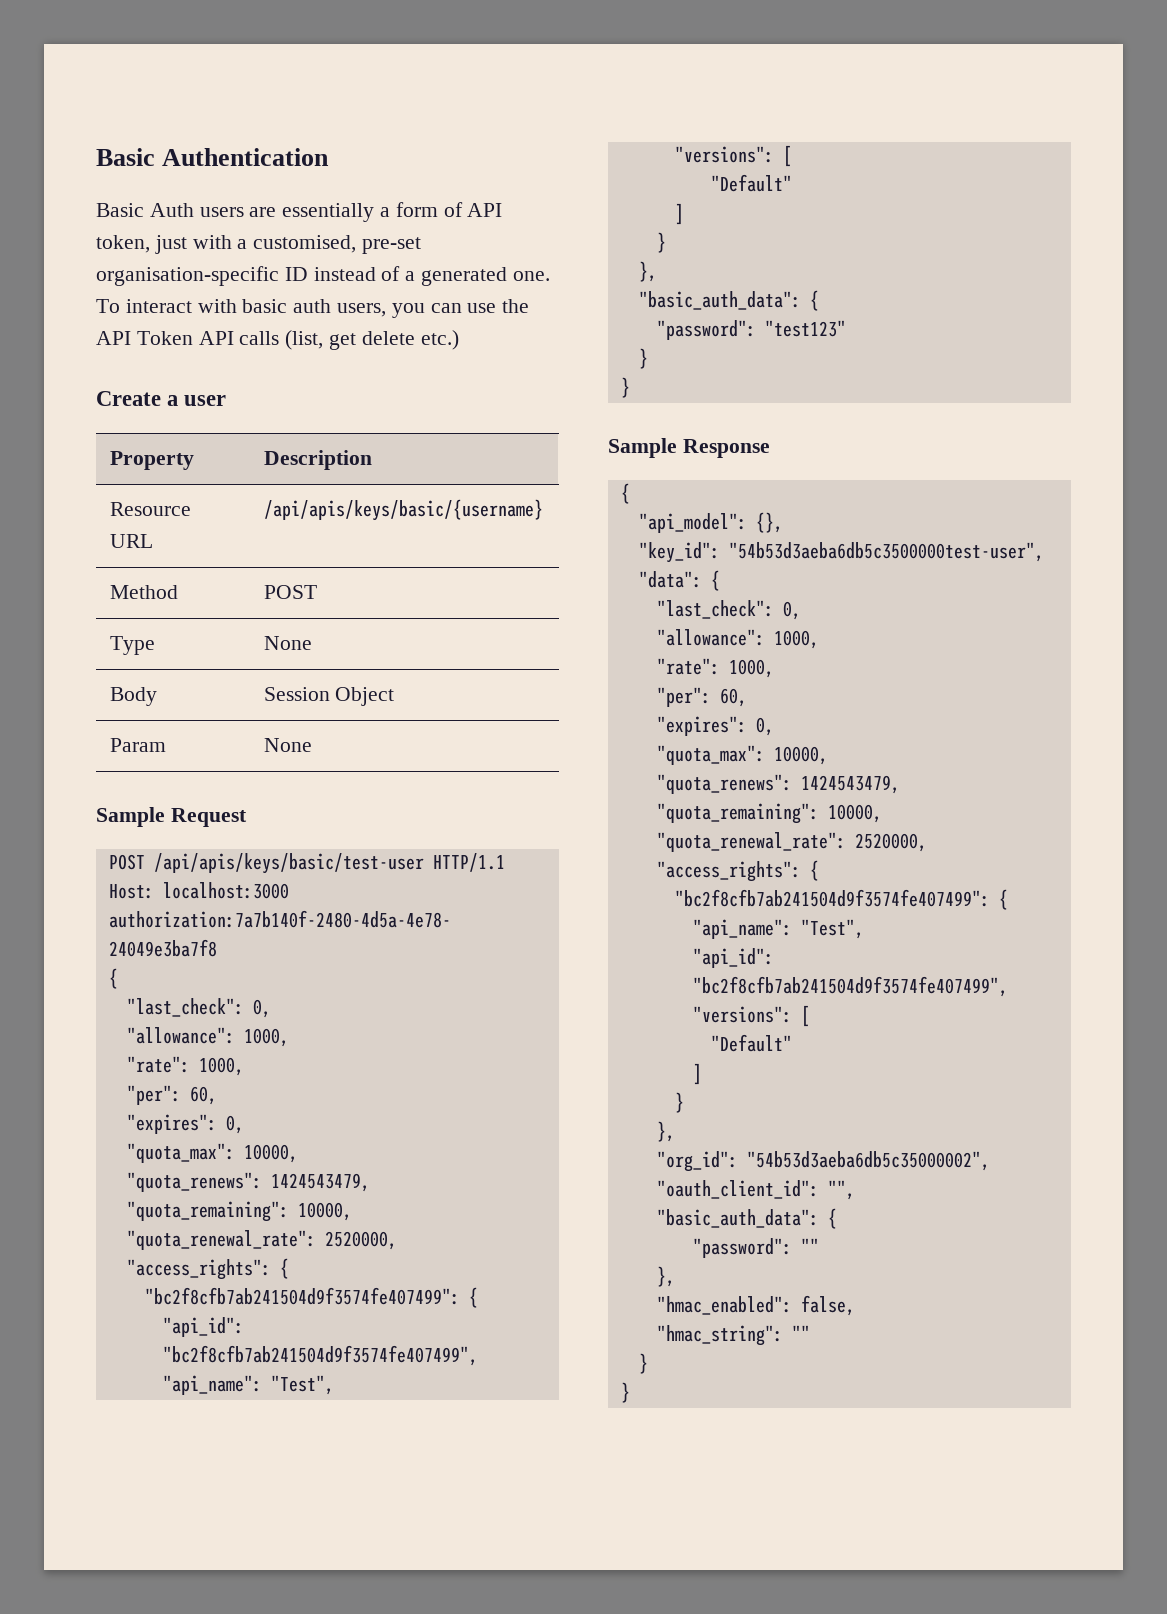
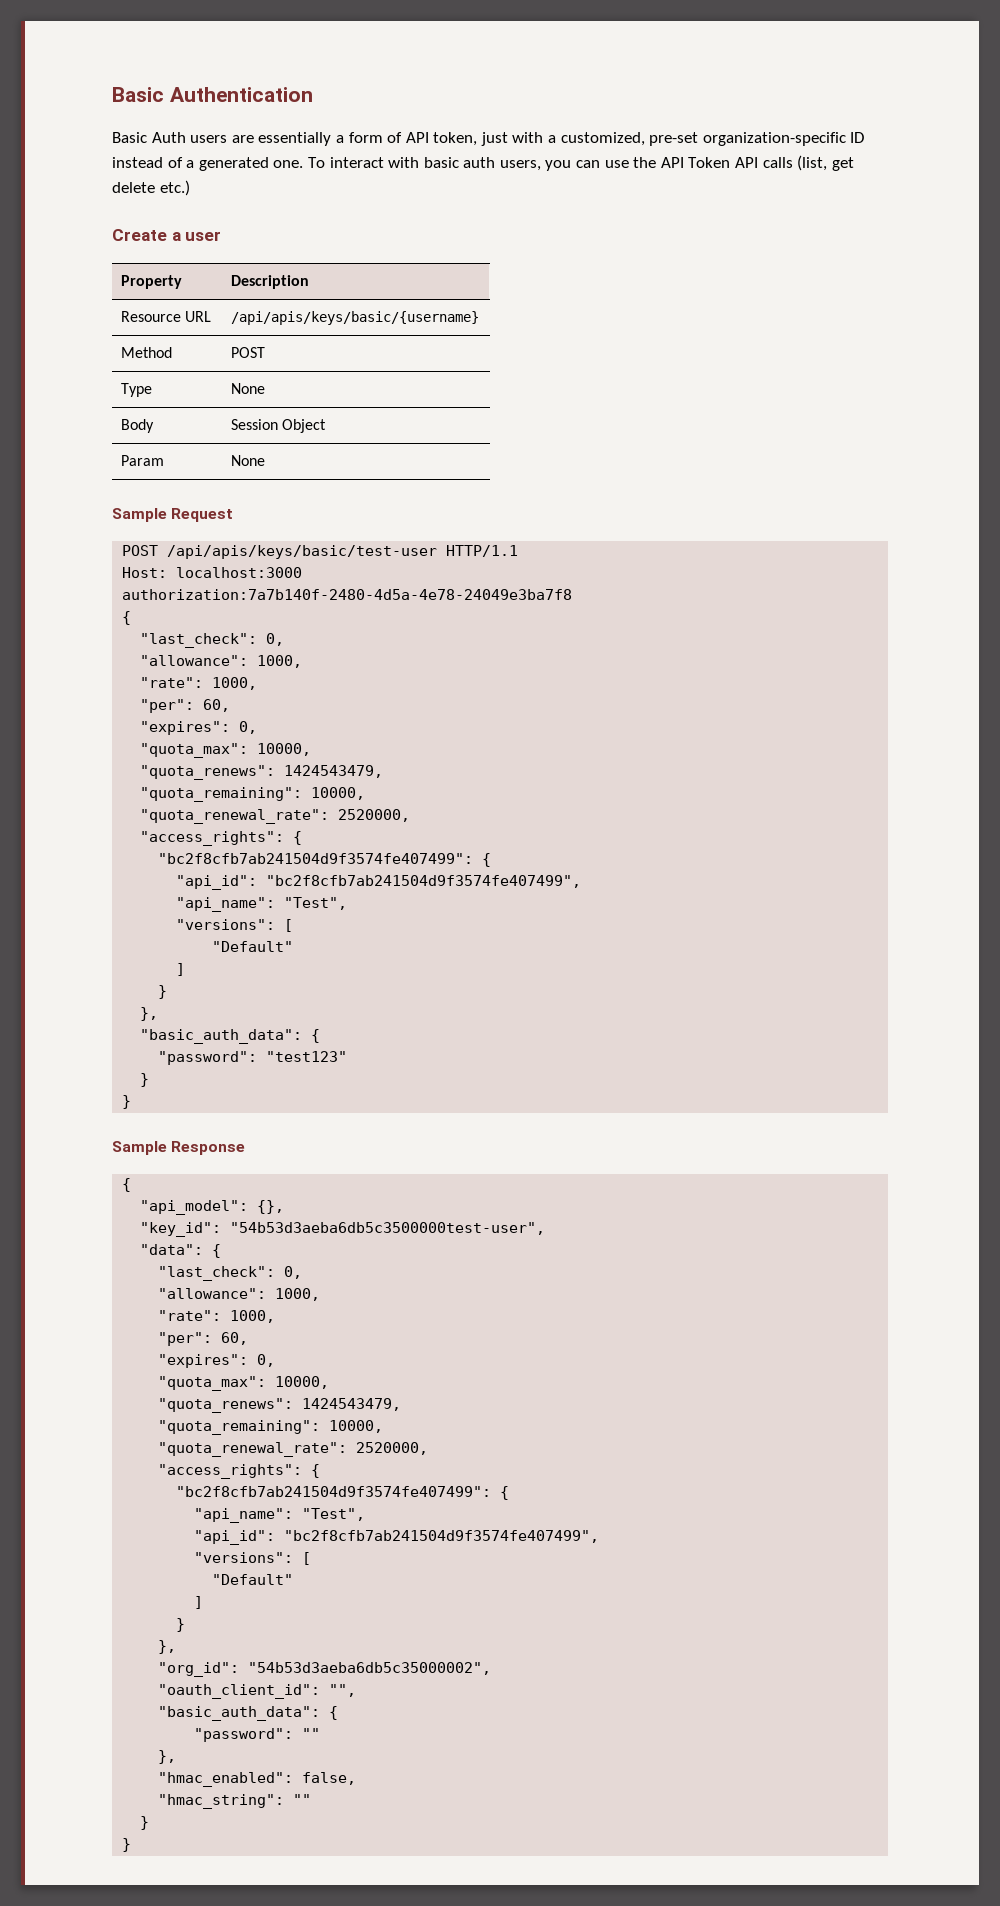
- Basic Auth users are essentially a form of API token, just with a customised, pre-set organisation-specific ID instead of a generated one.
+ Basic Auth users are essentially a form of API token, just with a customized, pre-set organization-specific ID instead of a generated one.

